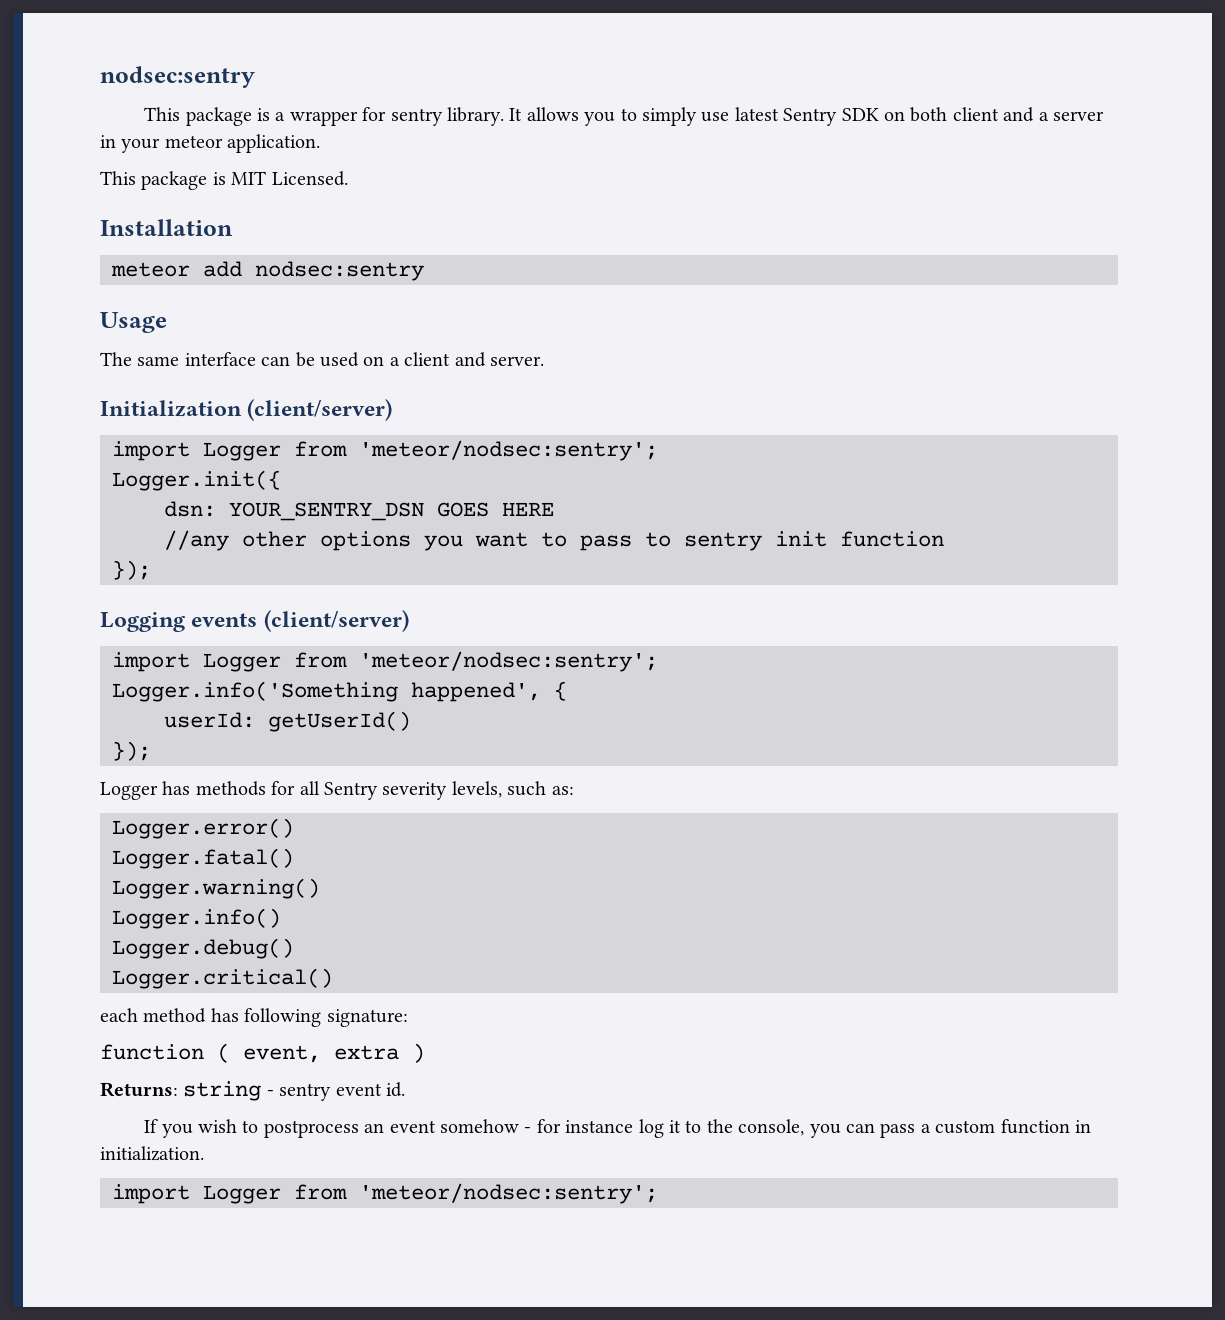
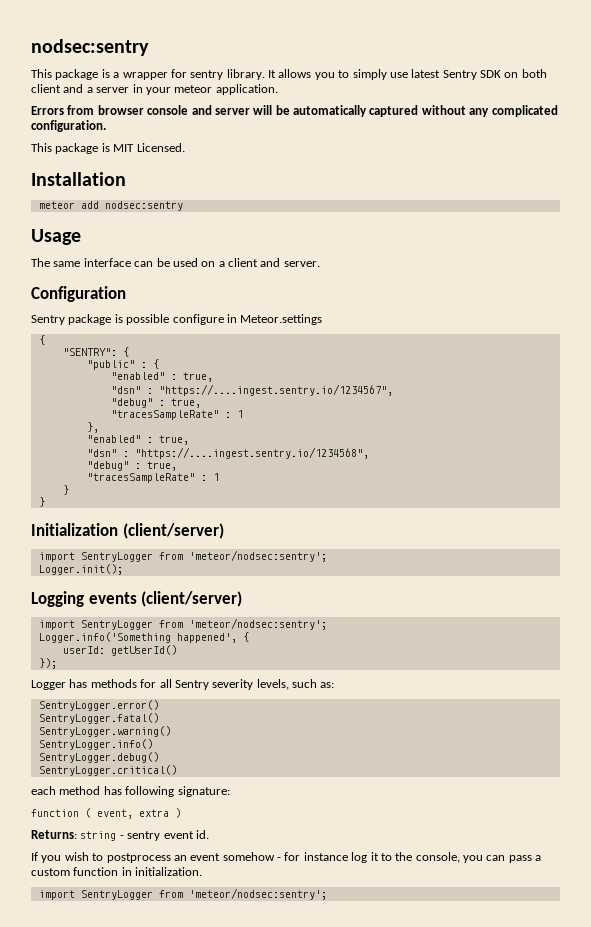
+ Errors from browser console and server will be automatically captured without any complicated configuration.
+ Configuration
+ Sentry package is possible configure in Meteor.settings
+ {
+ "SENTRY": {
+ "public" : {
+ "enabled" : true,
+ "dsn" : "https://....ingest.sentry.io/1234567",
+ "debug" : true,
+ "tracesSampleRate" : 1
+ },
+ "enabled" : true,
+ "dsn" : "https://....ingest.sentry.io/1234568",
+ "debug" : true,
+ "tracesSampleRate" : 1
+ }
+ }
  Initialization (client/server)
- import Logger from 'meteor/nodsec:sentry';
- Logger.init({
- dsn: YOUR_SENTRY_DSN GOES HERE
- //any other options you want to pass to sentry init function
- });
+ import SentryLogger from 'meteor/nodsec:sentry';
+ Logger.init();
  Logging events (client/server)
- import Logger from 'meteor/nodsec:sentry';
+ import SentryLogger from 'meteor/nodsec:sentry';
- Logger.error()
- Logger.fatal()
- Logger.warning()
- Logger.info()
- Logger.debug()
- Logger.critical()
+ SentryLogger.error()
+ SentryLogger.fatal()
+ SentryLogger.warning()
+ SentryLogger.info()
+ SentryLogger.debug()
+ SentryLogger.critical()
  If you wish to postprocess an event somehow - for instance log it to the console, you can pass a custom function in initialization.
- import Logger from 'meteor/nodsec:sentry';
+ import SentryLogger from 'meteor/nodsec:sentry';

